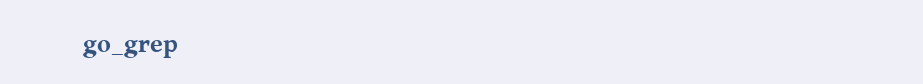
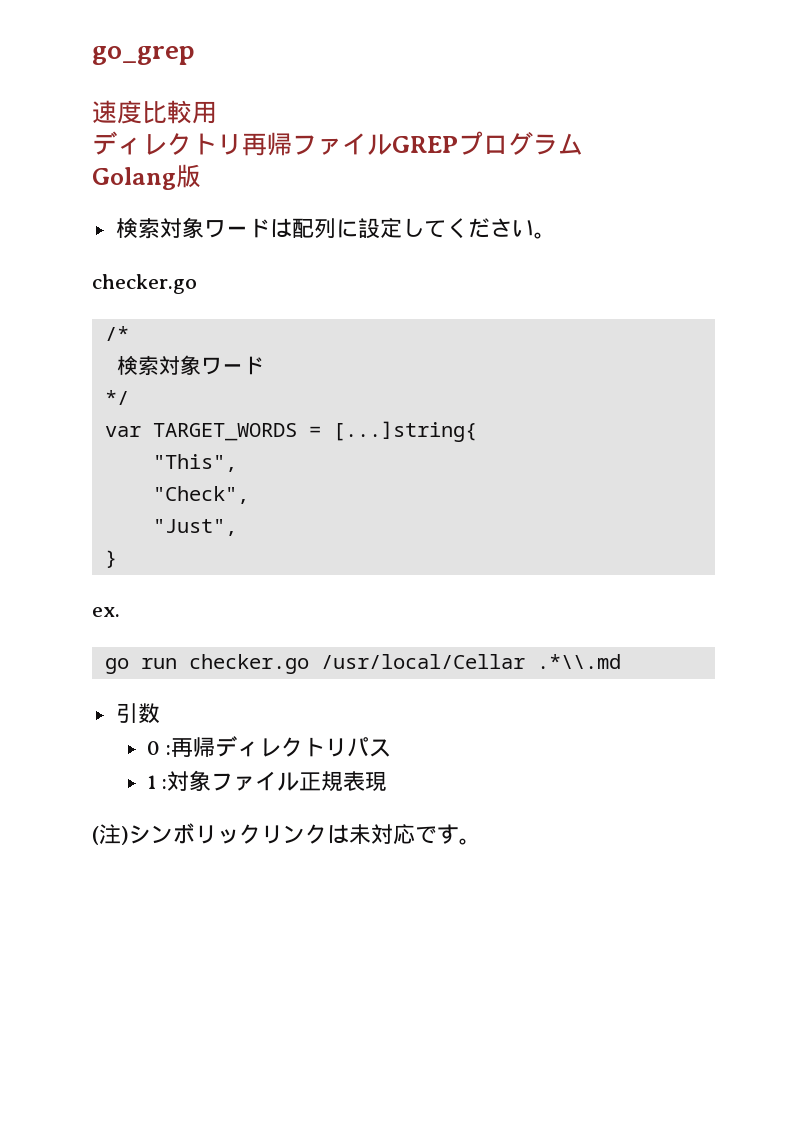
+ 速度比較用
+ ディレクトリ再帰ファイルGREPプログラム
+ Golang版
+ 検索対象ワードは配列に設定してください。
+ checker.go
+ /*
+ 検索対象ワード
+ */
+ var TARGET_WORDS = [...]string{
+ "This",
+ "Check",
+ "Just",
+ }
+ ex.
+ go run checker.go /usr/local/Cellar .*\\.md
+ 引数
+ 0 :再帰ディレクトリパス
+ 1 :対象ファイル正規表現
+ (注)シンボリックリンクは未対応です。

